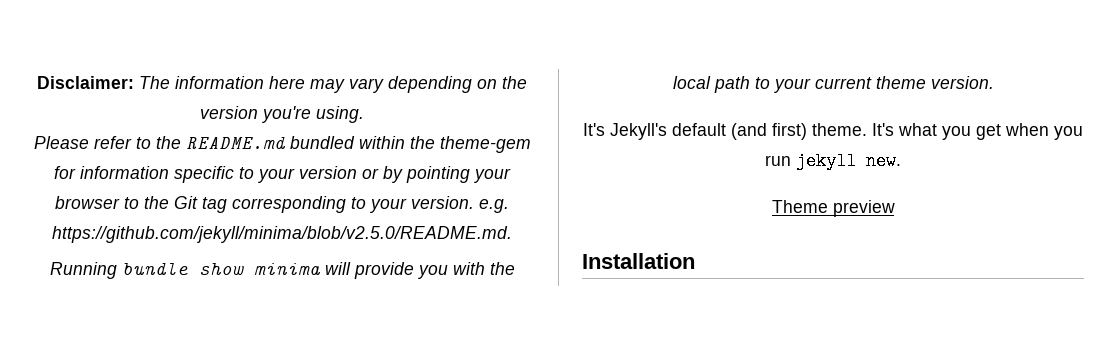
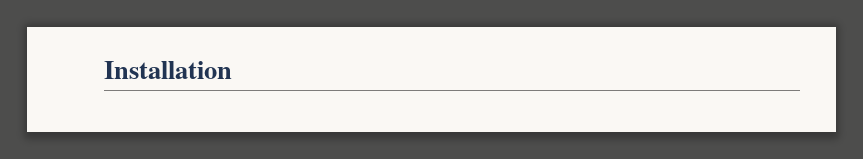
- Disclaimer: The information here may vary depending on the version you're using.
- Please refer to the README.md bundled within the theme-gem for information specific to your version or by pointing your browser to the Git tag corresponding to your version. e.g. https://github.com/jekyll/minima/blob/v2.5.0/README.md.
- Running bundle show minima will provide you with the local path to your current theme version.
- It's Jekyll's default (and first) theme. It's what you get when you run jekyll new.
- Theme preview

